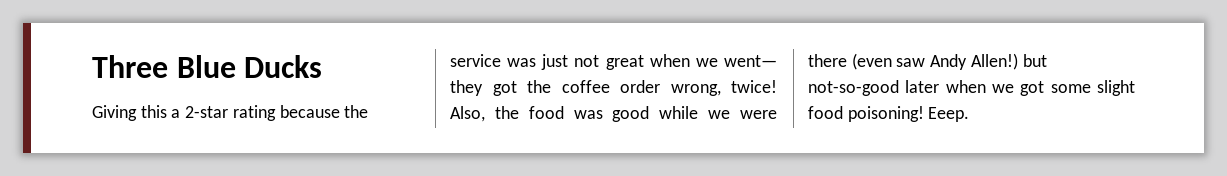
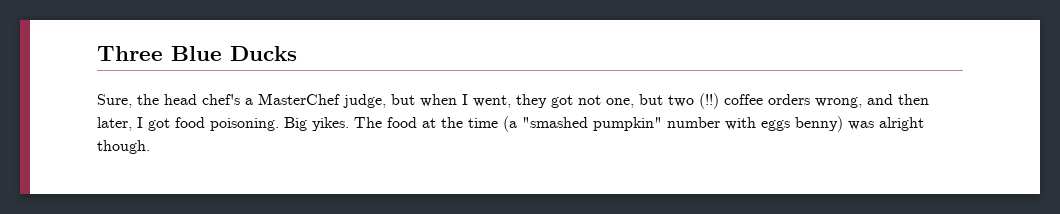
- Giving this a 2-star rating because the service was just not great when we went— they got the coffee order wrong, twice! Also, the food was good while we were there (even saw Andy Allen!) but not-so-good later when we got some slight food poisoning! Eeep.
+ Sure, the head chef's a MasterChef judge, but when I went, they got not one, but two (!!) coffee orders wrong, and then later, I got food poisoning. Big yikes. The food at the time (a "smashed pumpkin" number with eggs benny) was alright though.

